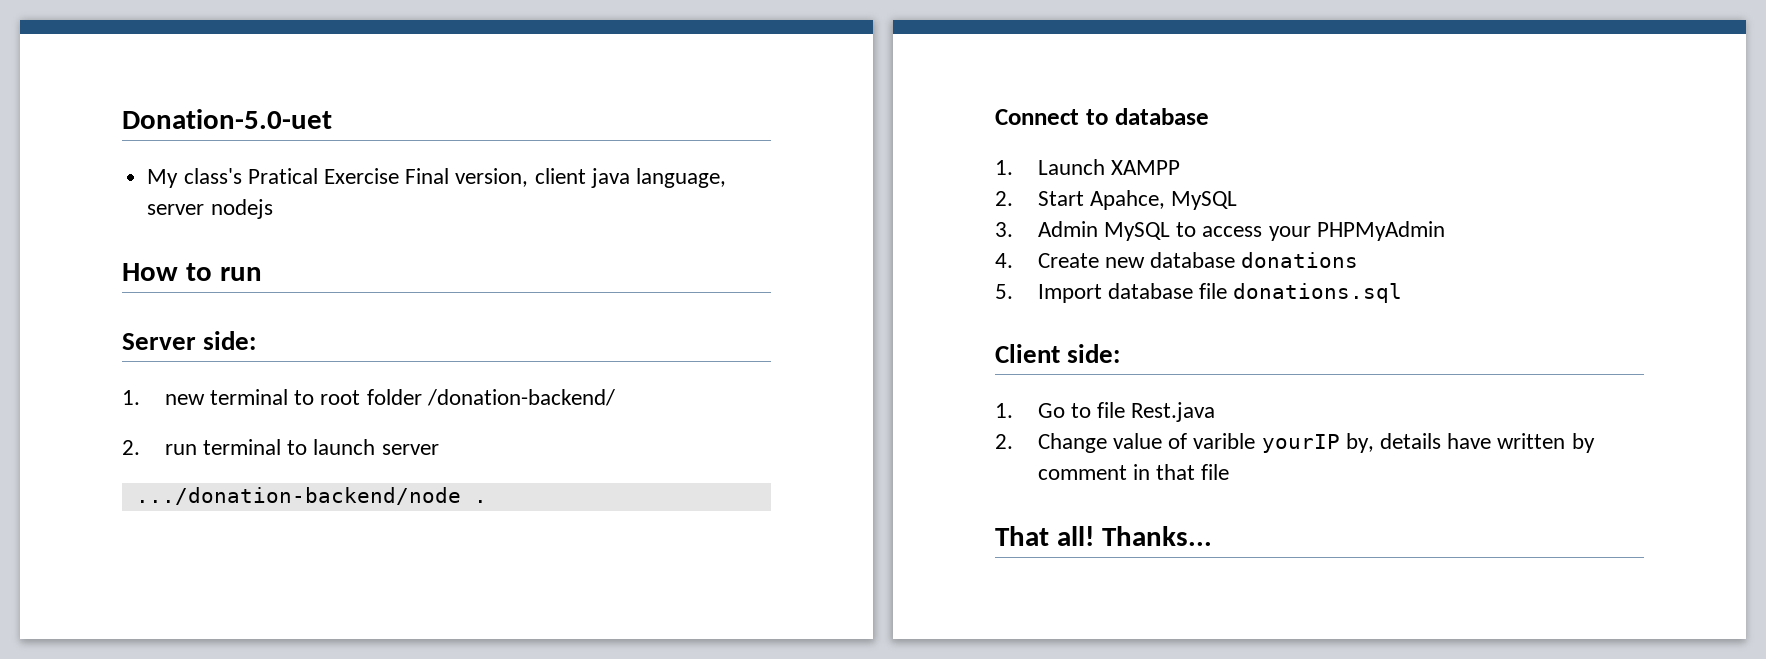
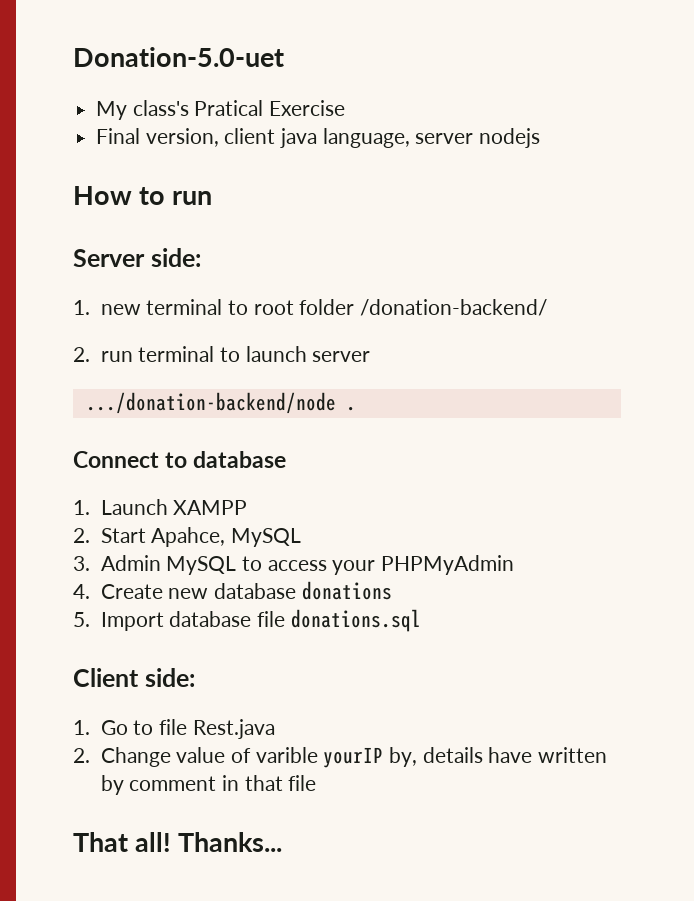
- My class's Pratical Exercise Final version, client java language, server nodejs
+ My class's Pratical Exercise
+ Final version, client java language, server nodejs

